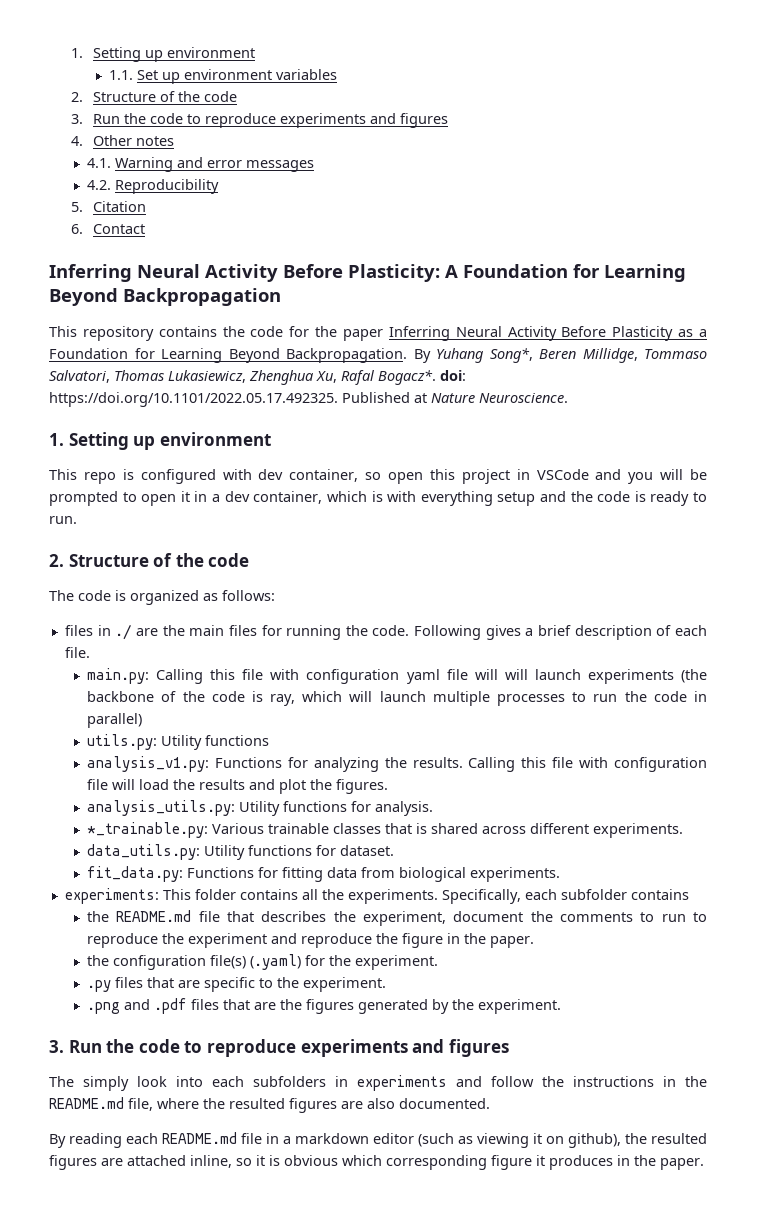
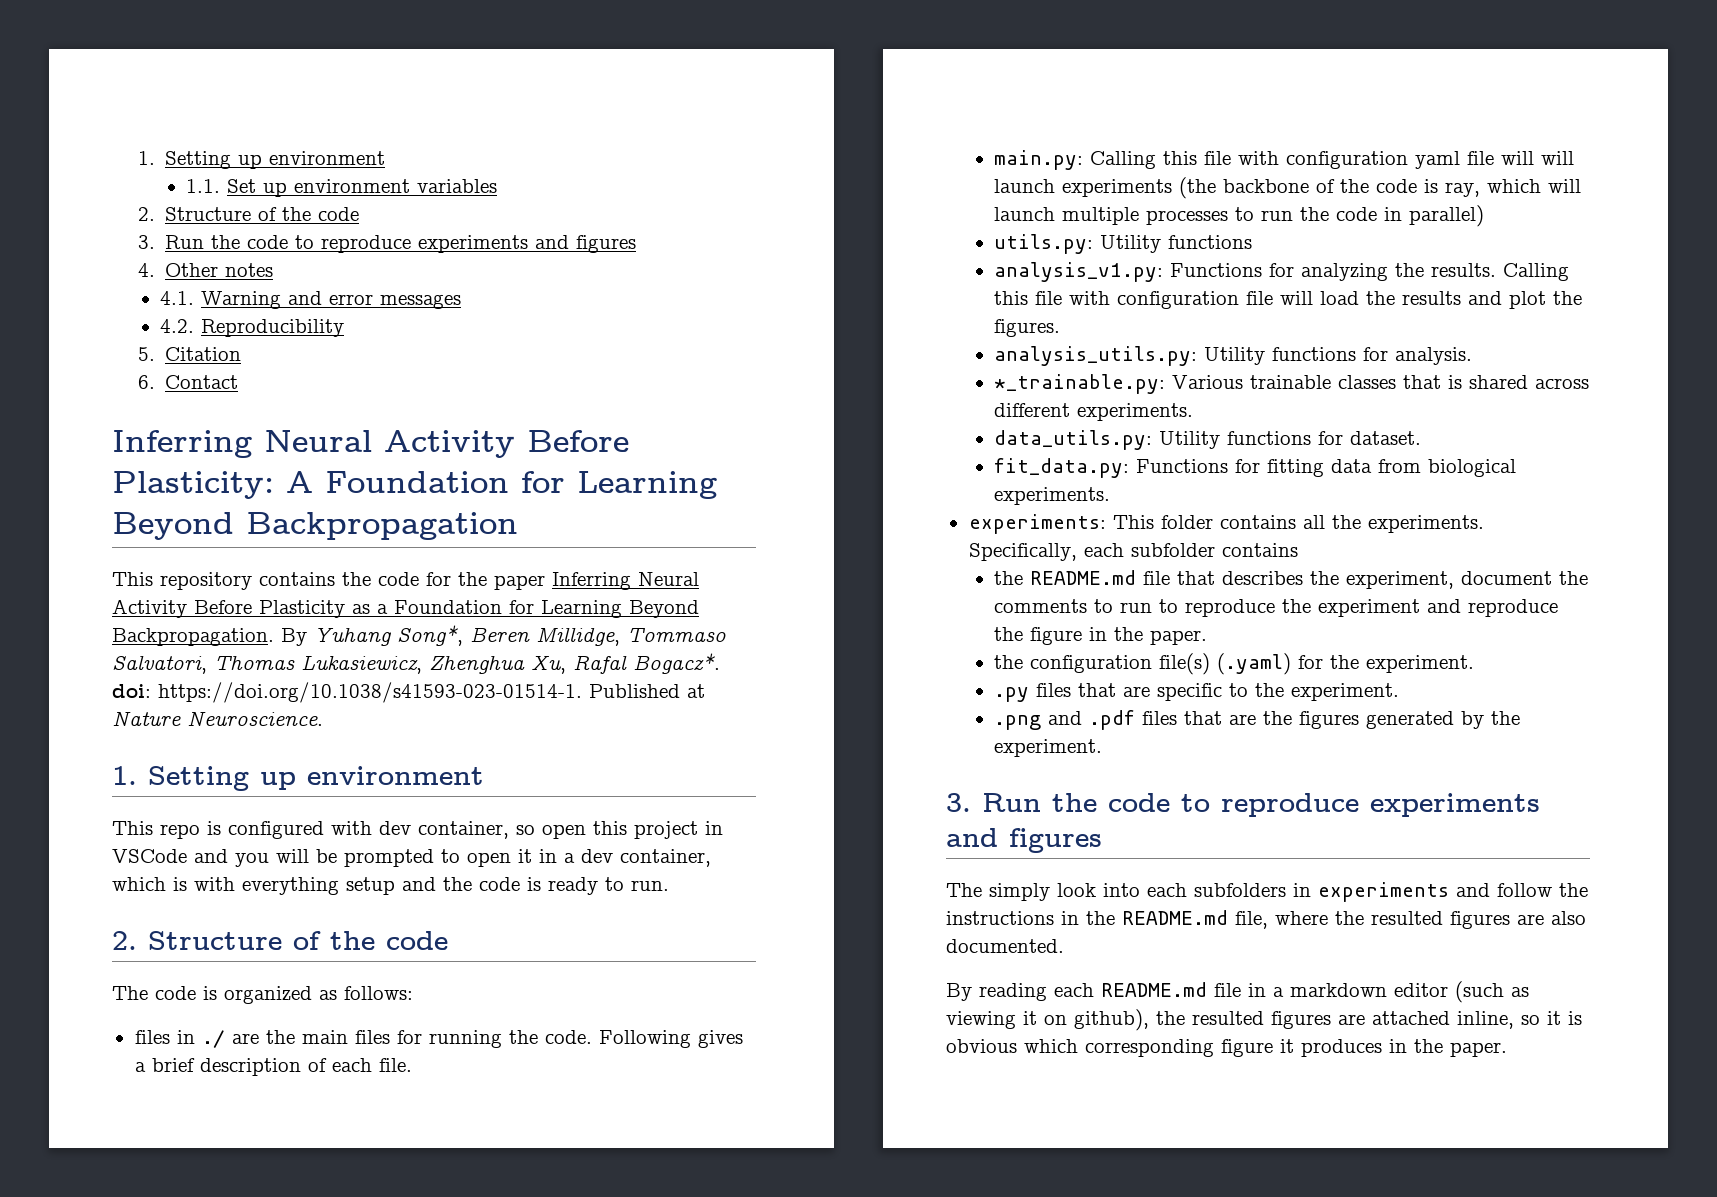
- By Yuhang Song*, Beren Millidge, Tommaso Salvatori, Thomas Lukasiewicz, Zhenghua Xu, Rafal Bogacz*. doi: https://doi.org/10.1101/2022.05.17.492325. Published at Nature Neuroscience.
+ By Yuhang Song*, Beren Millidge, Tommaso Salvatori, Thomas Lukasiewicz, Zhenghua Xu, Rafal Bogacz*. doi: https://doi.org/10.1038/s41593-023-01514-1. Published at Nature Neuroscience.

